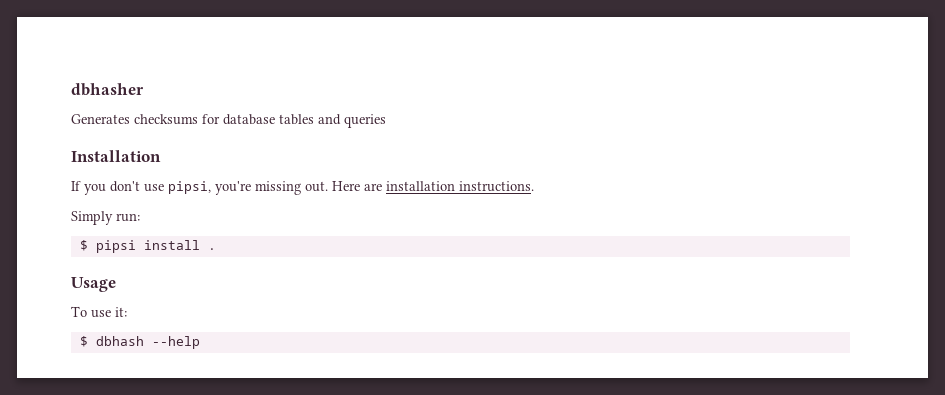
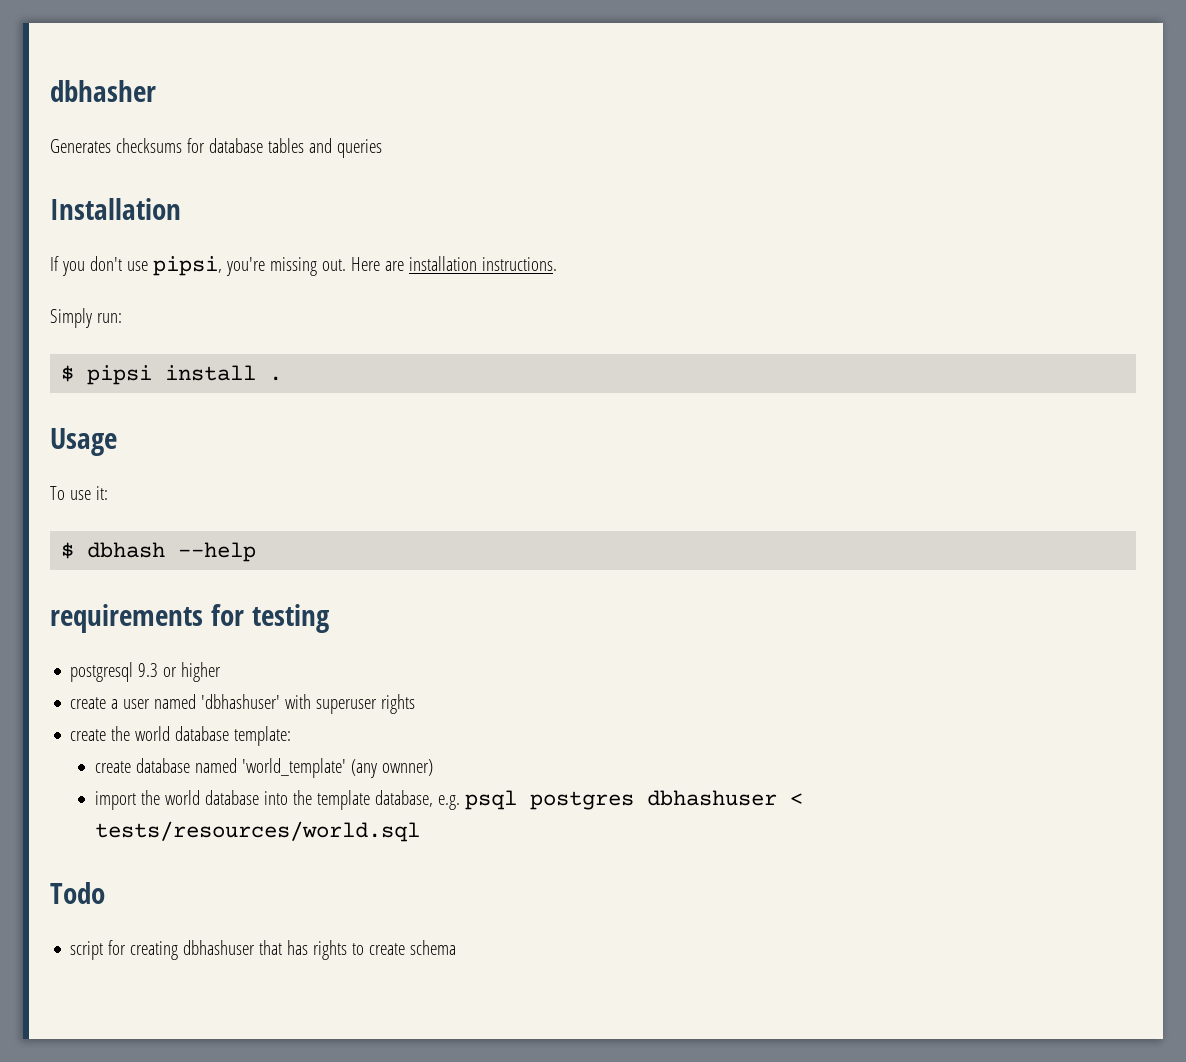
+ requirements for testing
+ postgresql 9.3 or higher
+ create a user named 'dbhashuser' with superuser rights
+ create the world database template:
+ create database named 'world_template' (any ownner)
+ import the world database into the template database, e.g. psql postgres dbhashuser < tests/resources/world.sql
+ Todo
+ script for creating dbhashuser that has rights to create schema

